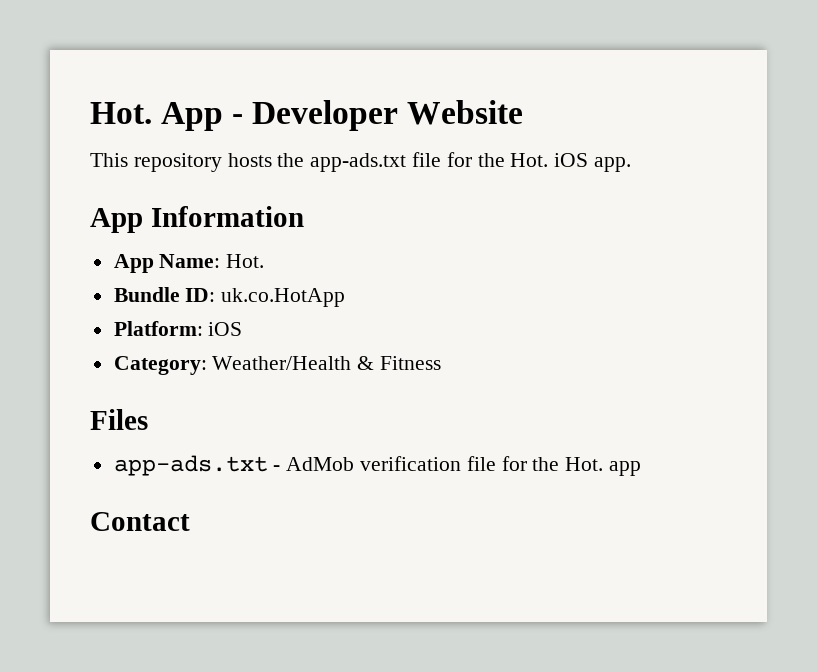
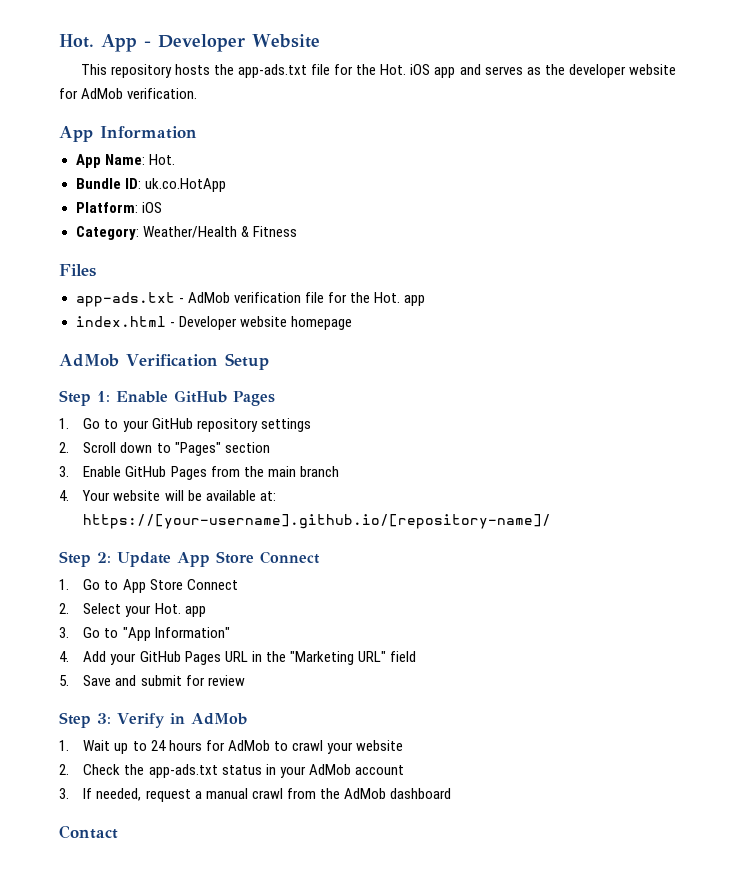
- This repository hosts the app-ads.txt file for the Hot. iOS app.
+ This repository hosts the app-ads.txt file for the Hot. iOS app and serves as the developer website for AdMob verification.
+ index.html - Developer website homepage
+ AdMob Verification Setup
+ Step 1: Enable GitHub Pages
+ 1. Go to your GitHub repository settings
+ 2. Scroll down to "Pages" section
+ 3. Enable GitHub Pages from the main branch
+ 4. Your website will be available at: https://[your-username].github.io/[repository-name]/
+ Step 2: Update App Store Connect
+ 1. Go to App Store Connect
+ 2. Select your Hot. app
+ 3. Go to "App Information"
+ 4. Add your GitHub Pages URL in the "Marketing URL" field
+ 5. Save and submit for review
+ Step 3: Verify in AdMob
+ 1. Wait up to 24 hours for AdMob to crawl your website
+ 2. Check the app-ads.txt status in your AdMob account
+ 3. If needed, request a manual crawl from the AdMob dashboard

